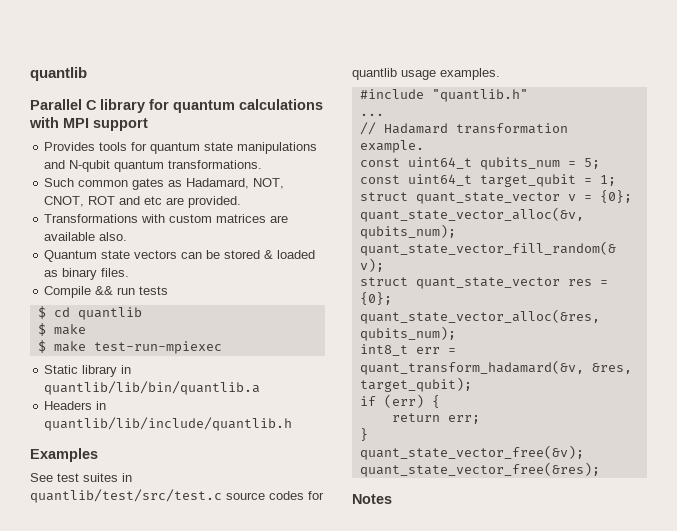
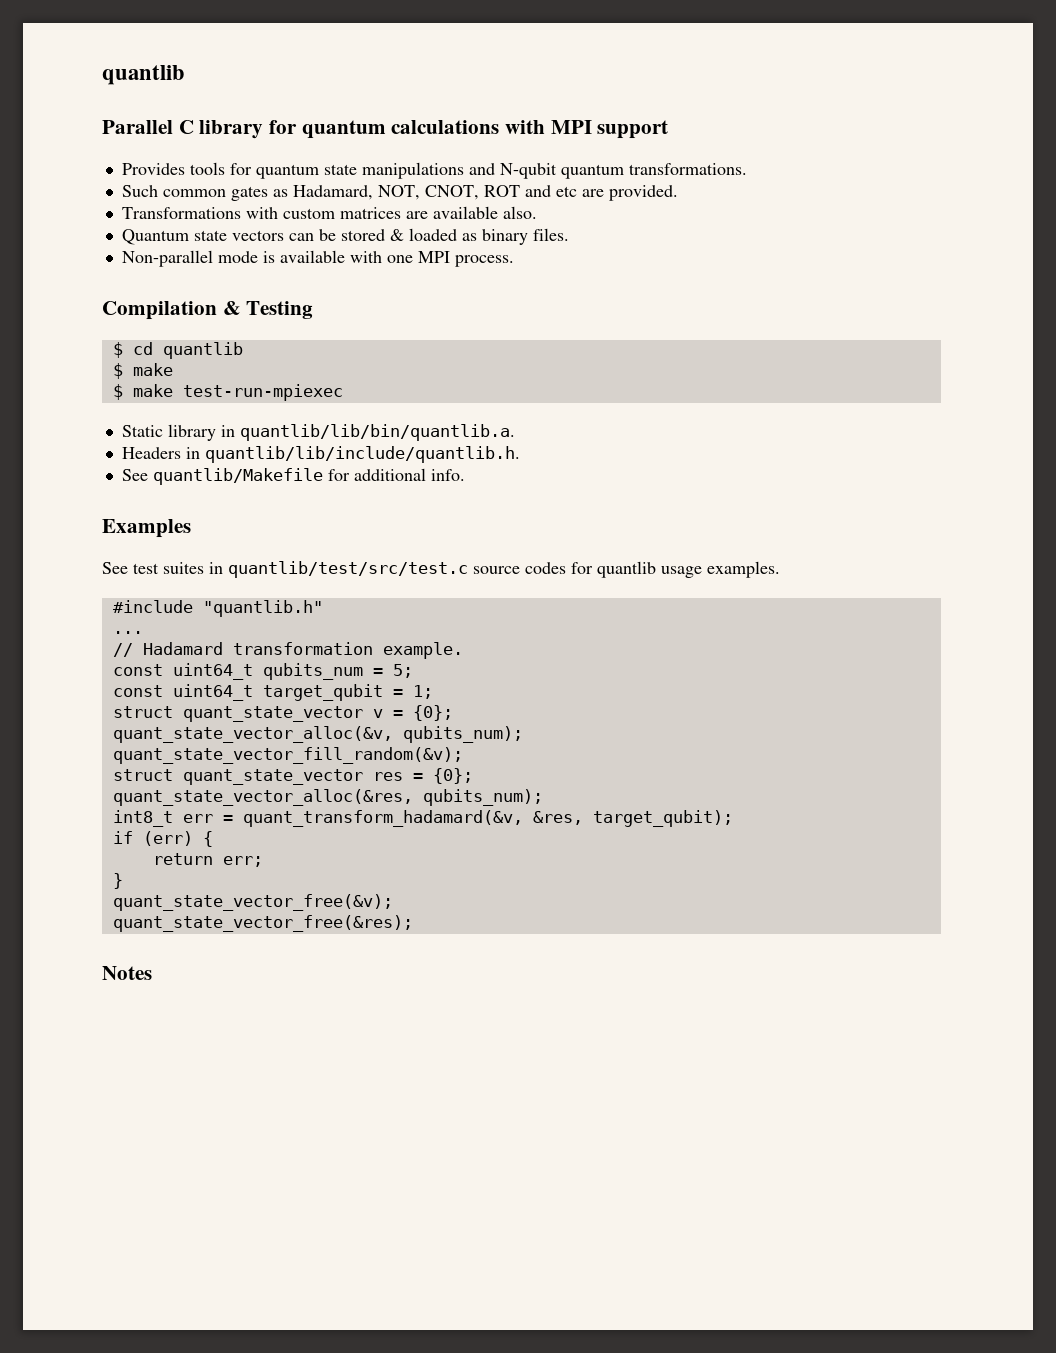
- Compile && run tests
+ Non-parallel mode is available with one MPI process.
+ Compilation & Testing
- Static library in quantlib/lib/bin/quantlib.a
+ Static library in quantlib/lib/bin/quantlib.a.
- Headers in quantlib/lib/include/quantlib.h
+ Headers in quantlib/lib/include/quantlib.h.
+ See quantlib/Makefile for additional info.

